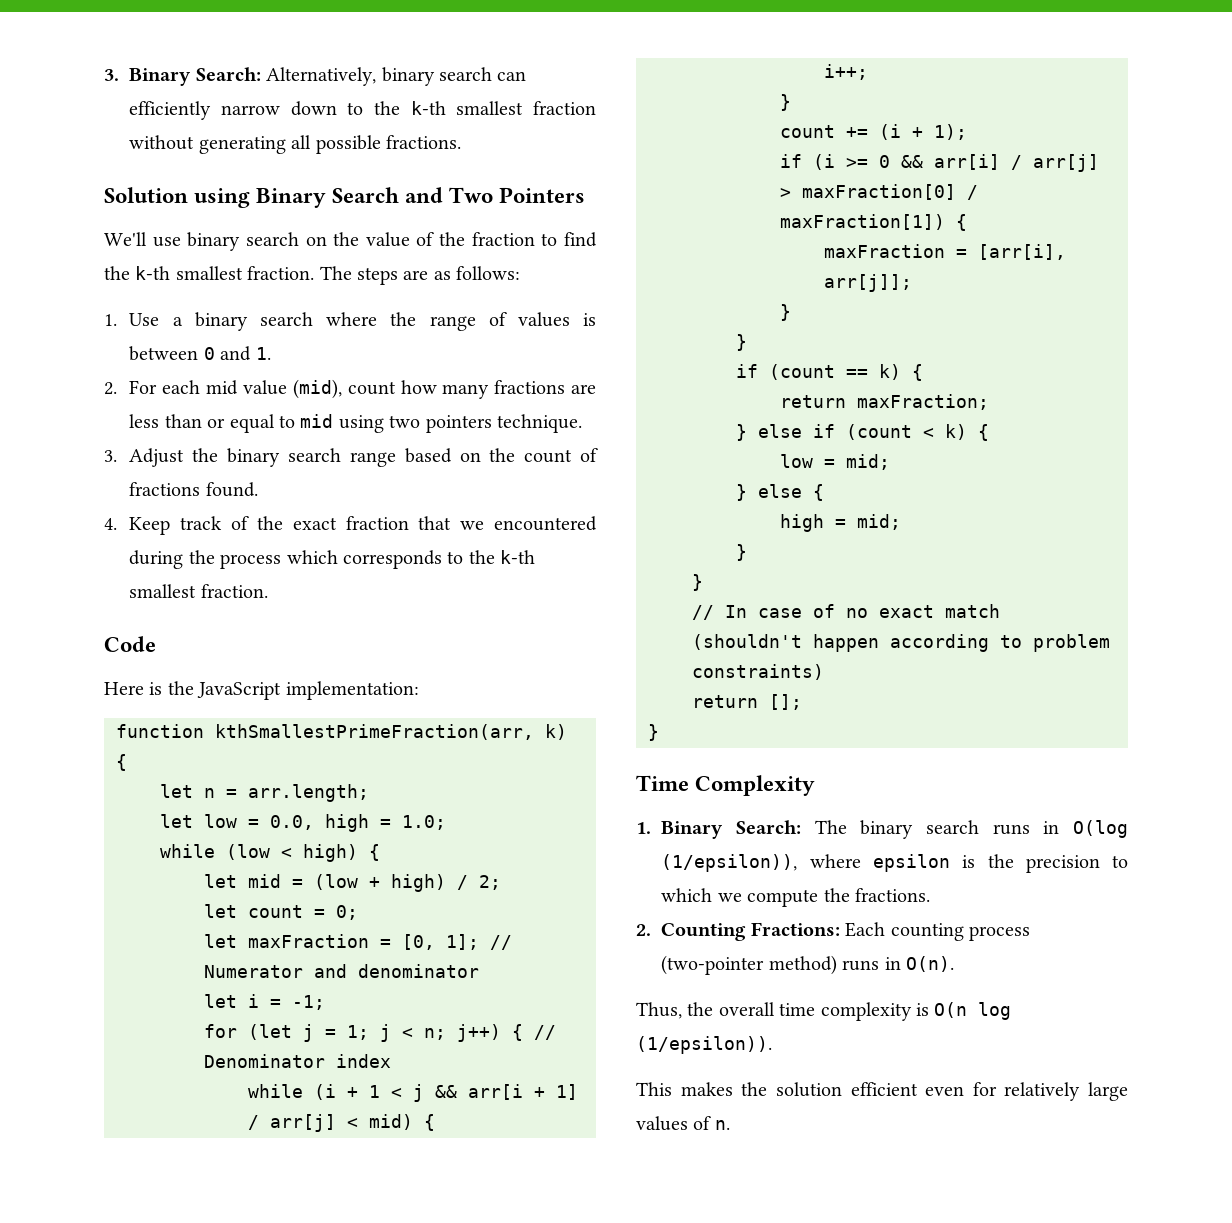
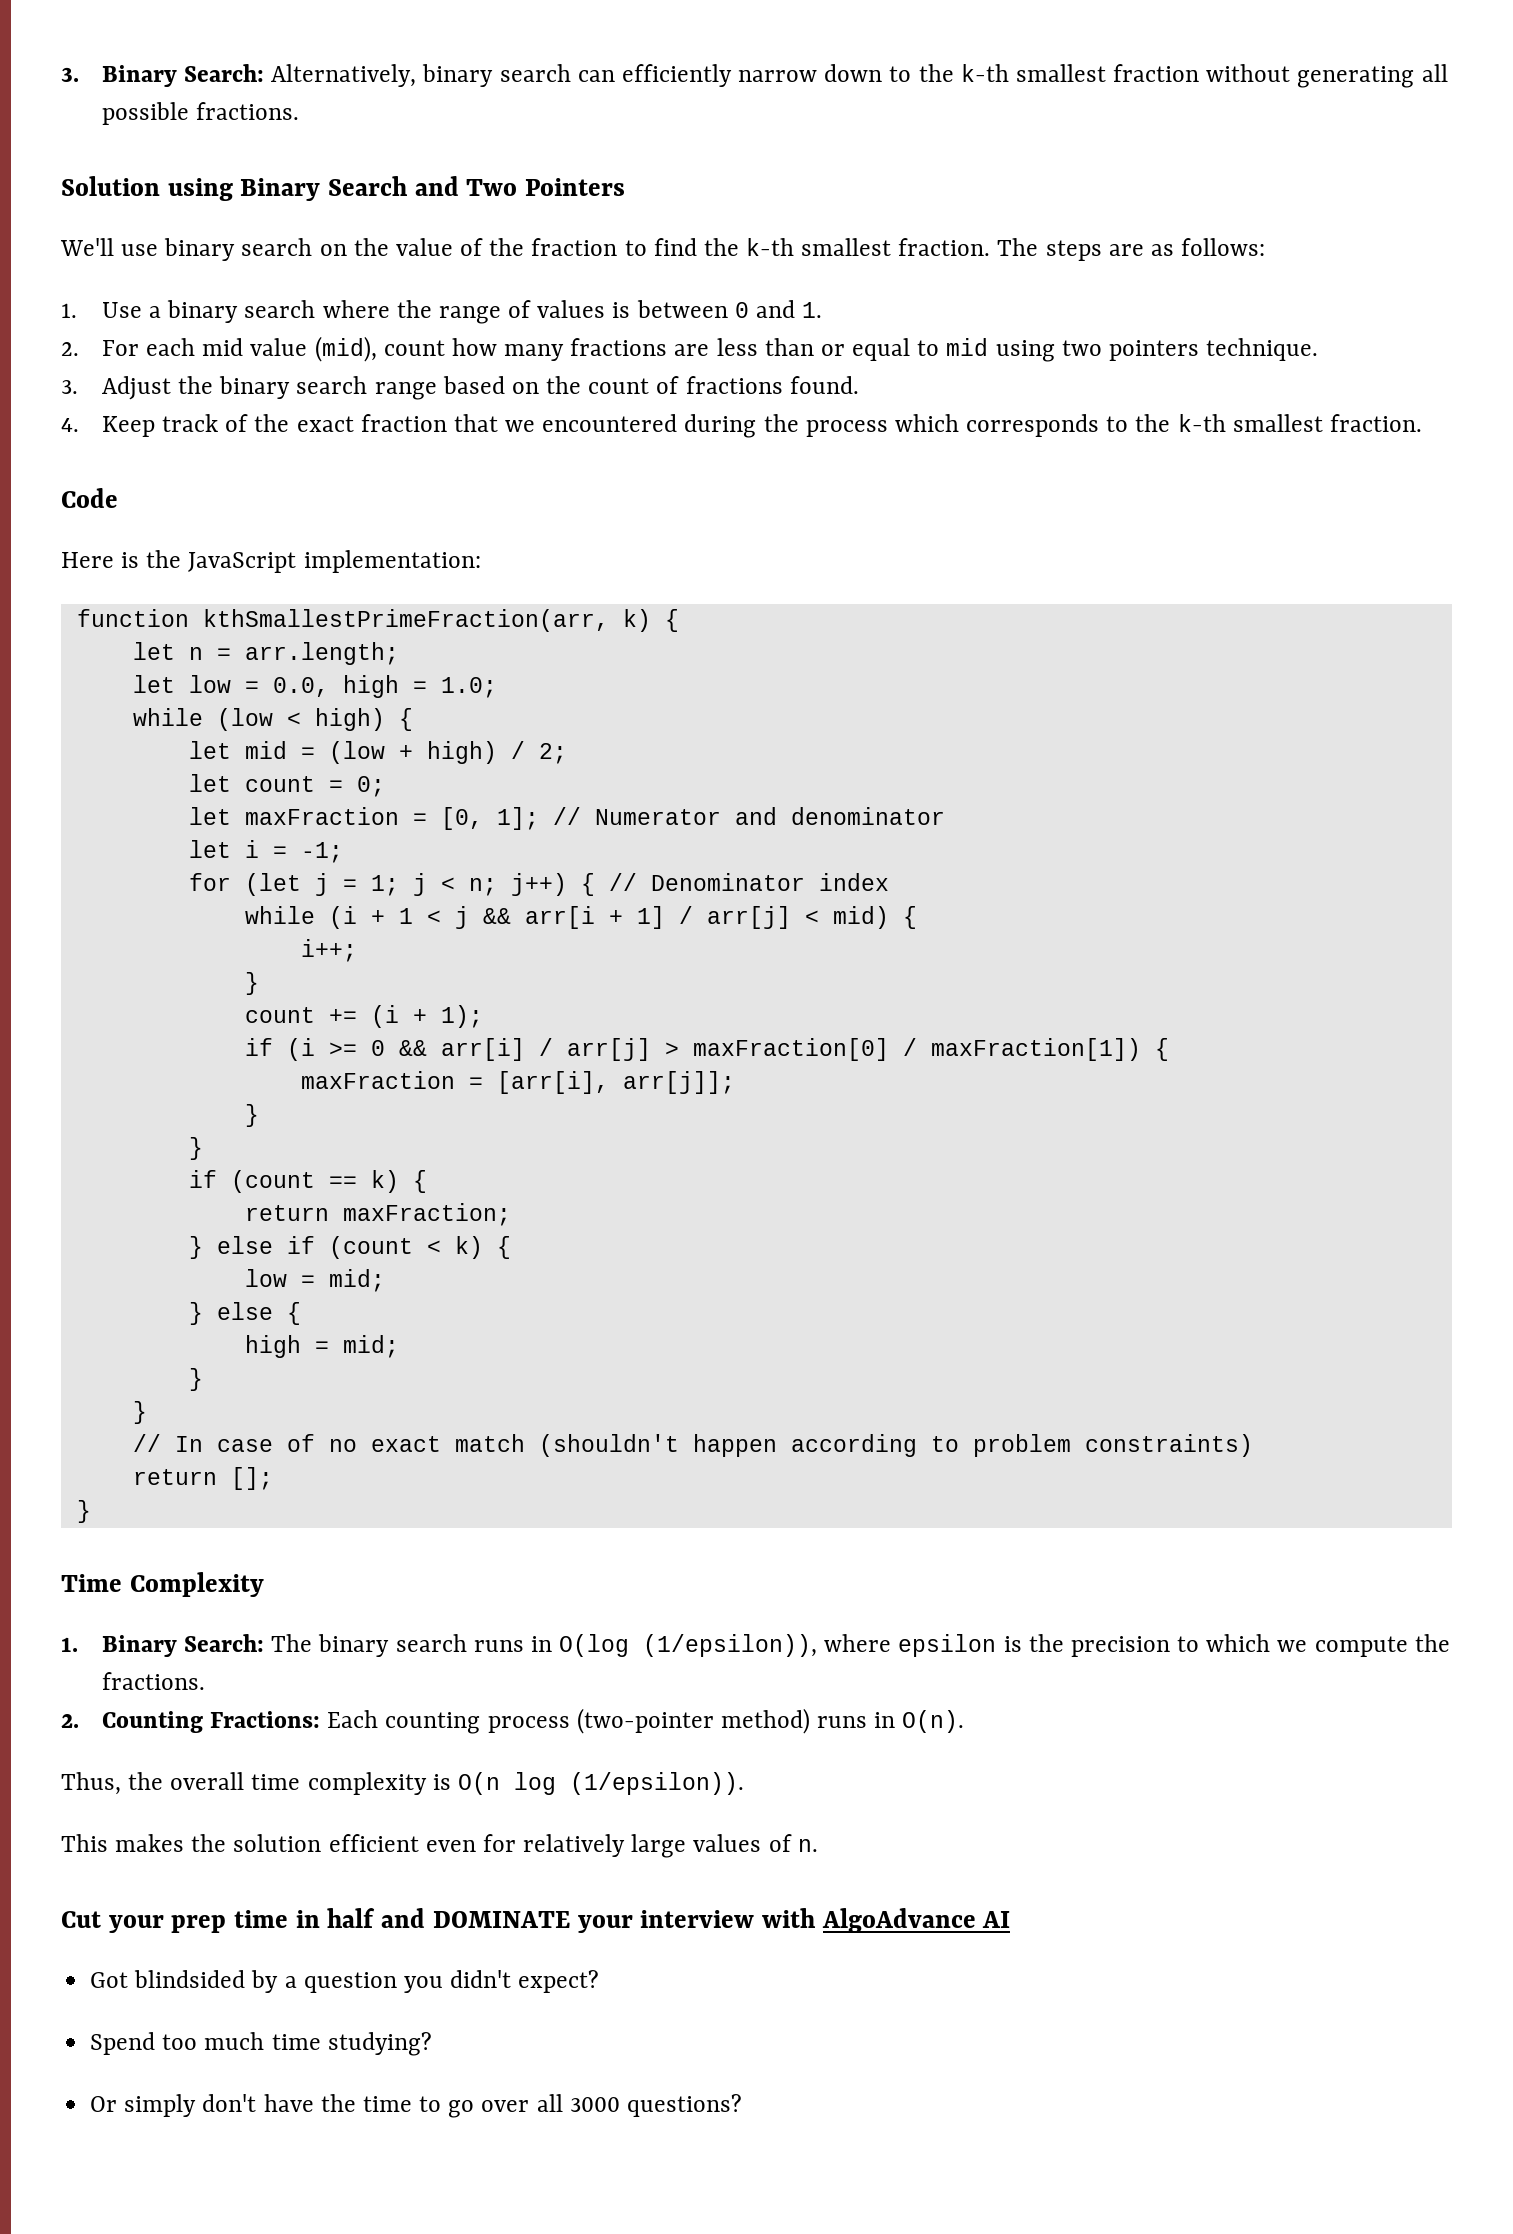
+ Cut your prep time in half and DOMINATE your interview with AlgoAdvance AI
+ Got blindsided by a question you didn't expect?
+ Spend too much time studying?
+ Or simply don't have the time to go over all 3000 questions?

